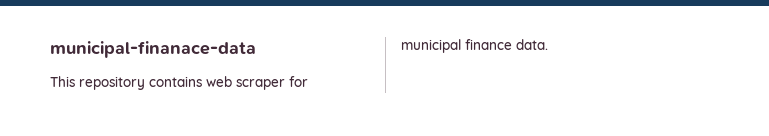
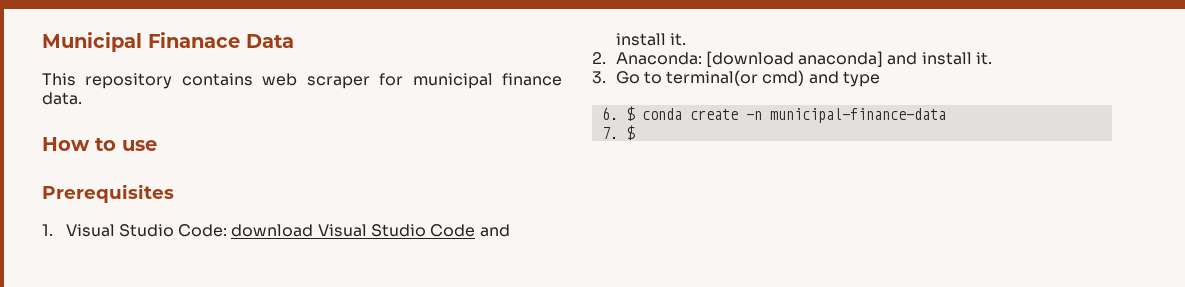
- municipal-finanace-data
+ Municipal Finanace Data
+ How to use
+ Prerequisites
+ 1. Visual Studio Code: download Visual Studio Code and install it.
+ 2. Anaconda: [download anaconda] and install it.
+ 3. Go to terminal(or cmd) and type
+ 6. $ conda create -n municipal-finance-data
+ 7. $

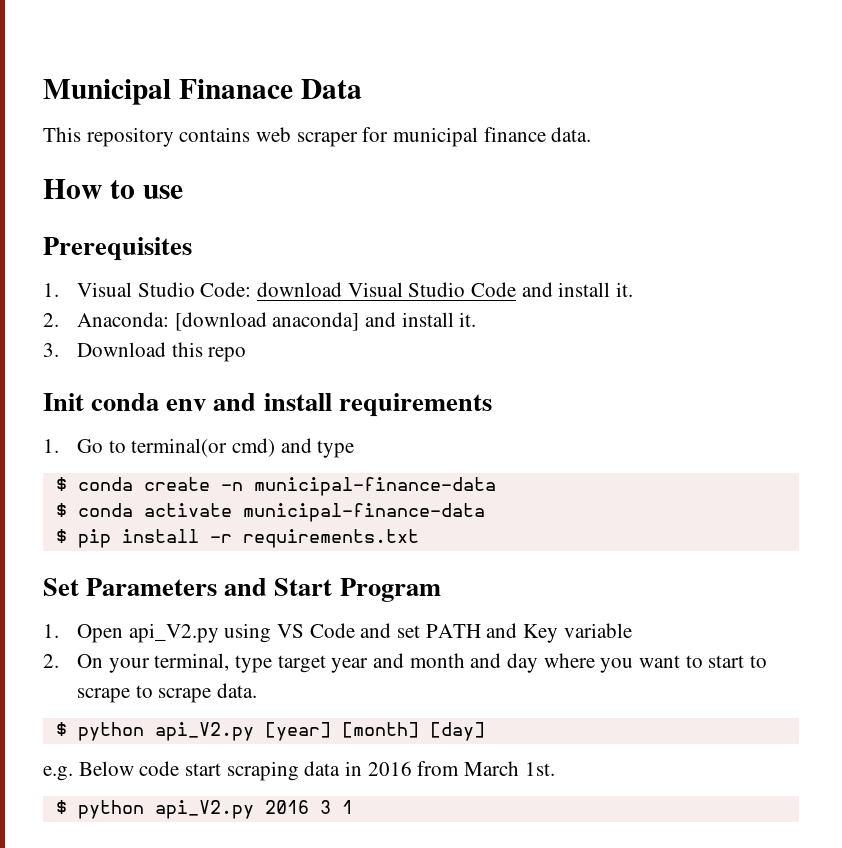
- 3. Go to terminal(or cmd) and type
+ 3. Download this repo
+ Init conda env and install requirements
+ 1. Go to terminal(or cmd) and type
- 6. $ conda create -n municipal-finance-data
+ $ conda create -n municipal-finance-data
- 7. $
+ $ conda activate municipal-finance-data
+ $ pip install -r requirements.txt
+ Set Parameters and Start Program
+ 1. Open api_V2.py using VS Code and set PATH and Key variable
+ 2. On your terminal, type target year and month and day where you want to start to scrape to scrape data.
+ $ python api_V2.py [year] [month] [day]
+ e.g. Below code start scraping data in 2016 from March 1st.
+ $ python api_V2.py 2016 3 1

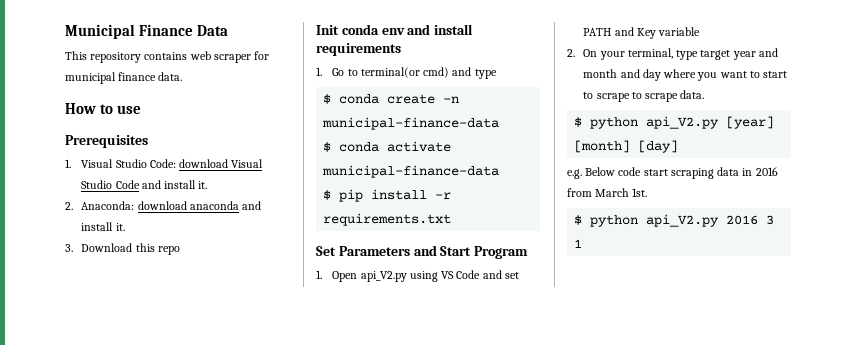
- Municipal Finanace Data
+ Municipal Finance Data
- 2. Anaconda: [download anaconda] and install it.
+ 2. Anaconda: download anaconda and install it.

